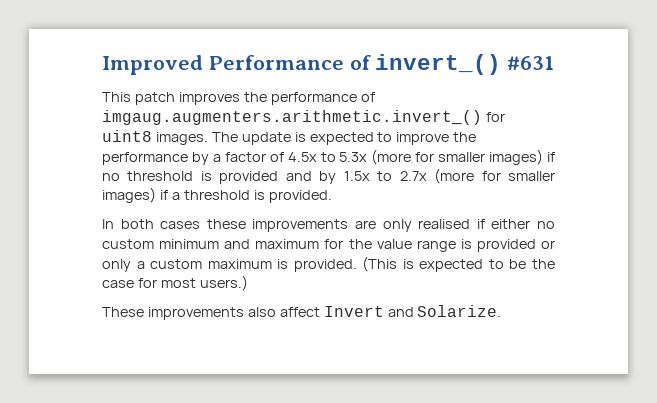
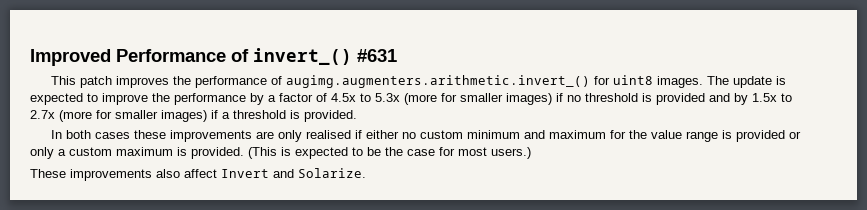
- This patch improves the performance of imgaug.augmenters.arithmetic.invert_() for uint8 images.
+ This patch improves the performance of augimg.augmenters.arithmetic.invert_() for uint8 images.

